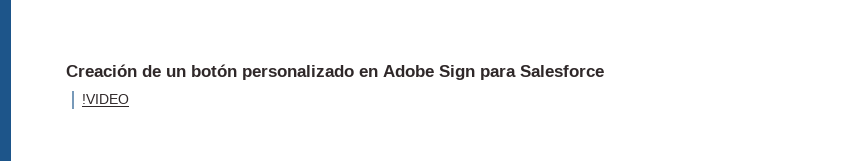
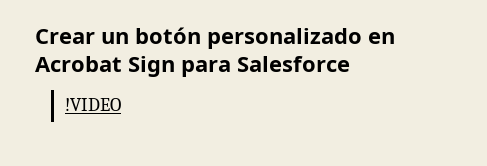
- Creación de un botón personalizado en Adobe Sign para Salesforce
+ Crear un botón personalizado en Acrobat Sign para Salesforce

